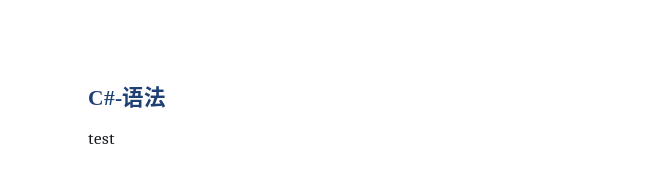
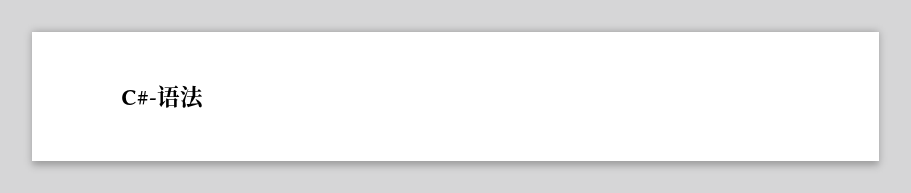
- test

